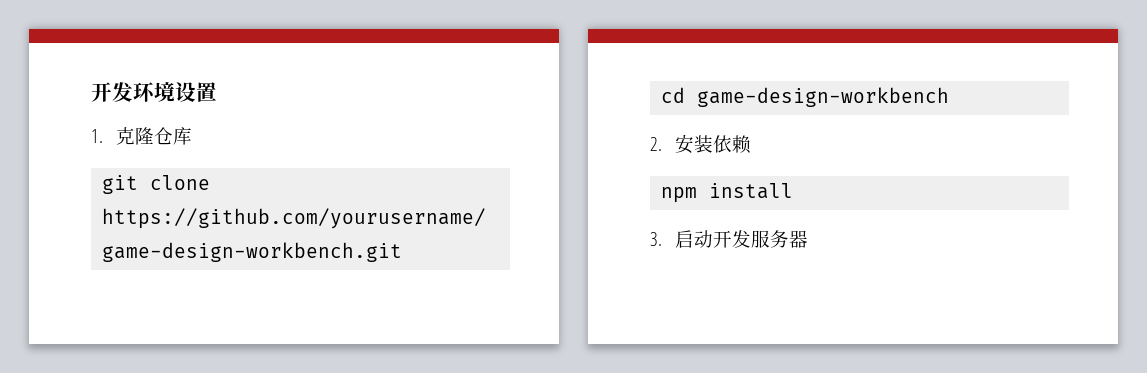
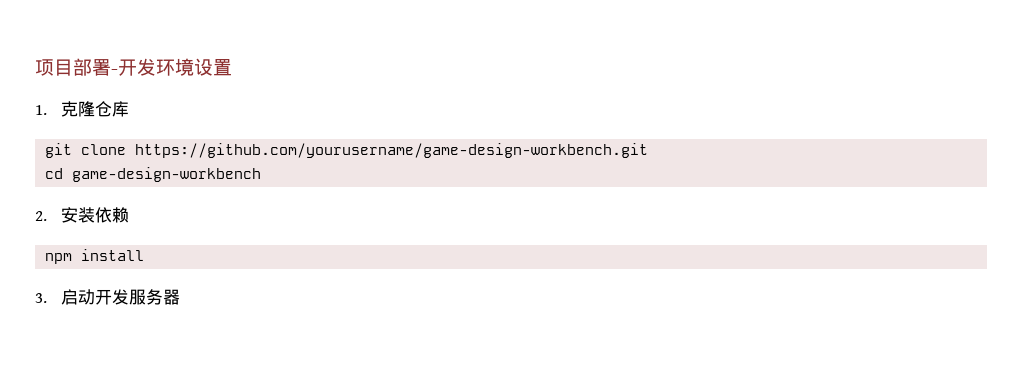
- 开发环境设置
+ 项目部署-开发环境设置

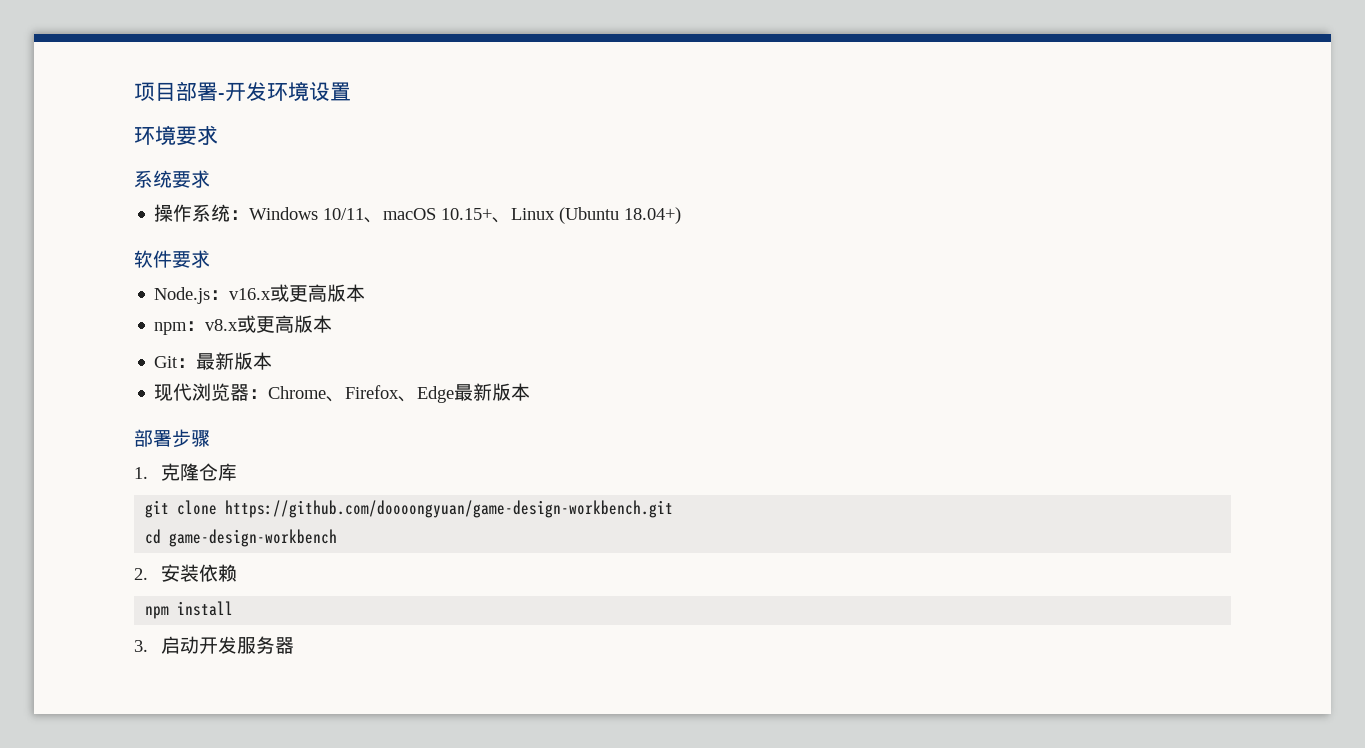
+ 环境要求
+ 系统要求
+ 操作系统：Windows 10/11、macOS 10.15+、Linux (Ubuntu 18.04+)
+ 软件要求
+ Node.js：v16.x或更高版本
+ npm：v8.x或更高版本
+ Git：最新版本
+ 现代浏览器：Chrome、Firefox、Edge最新版本
+ 部署步骤
- git clone https://github.com/yourusername/game-design-workbench.git
+ git clone https://github.com/doooongyuan/game-design-workbench.git

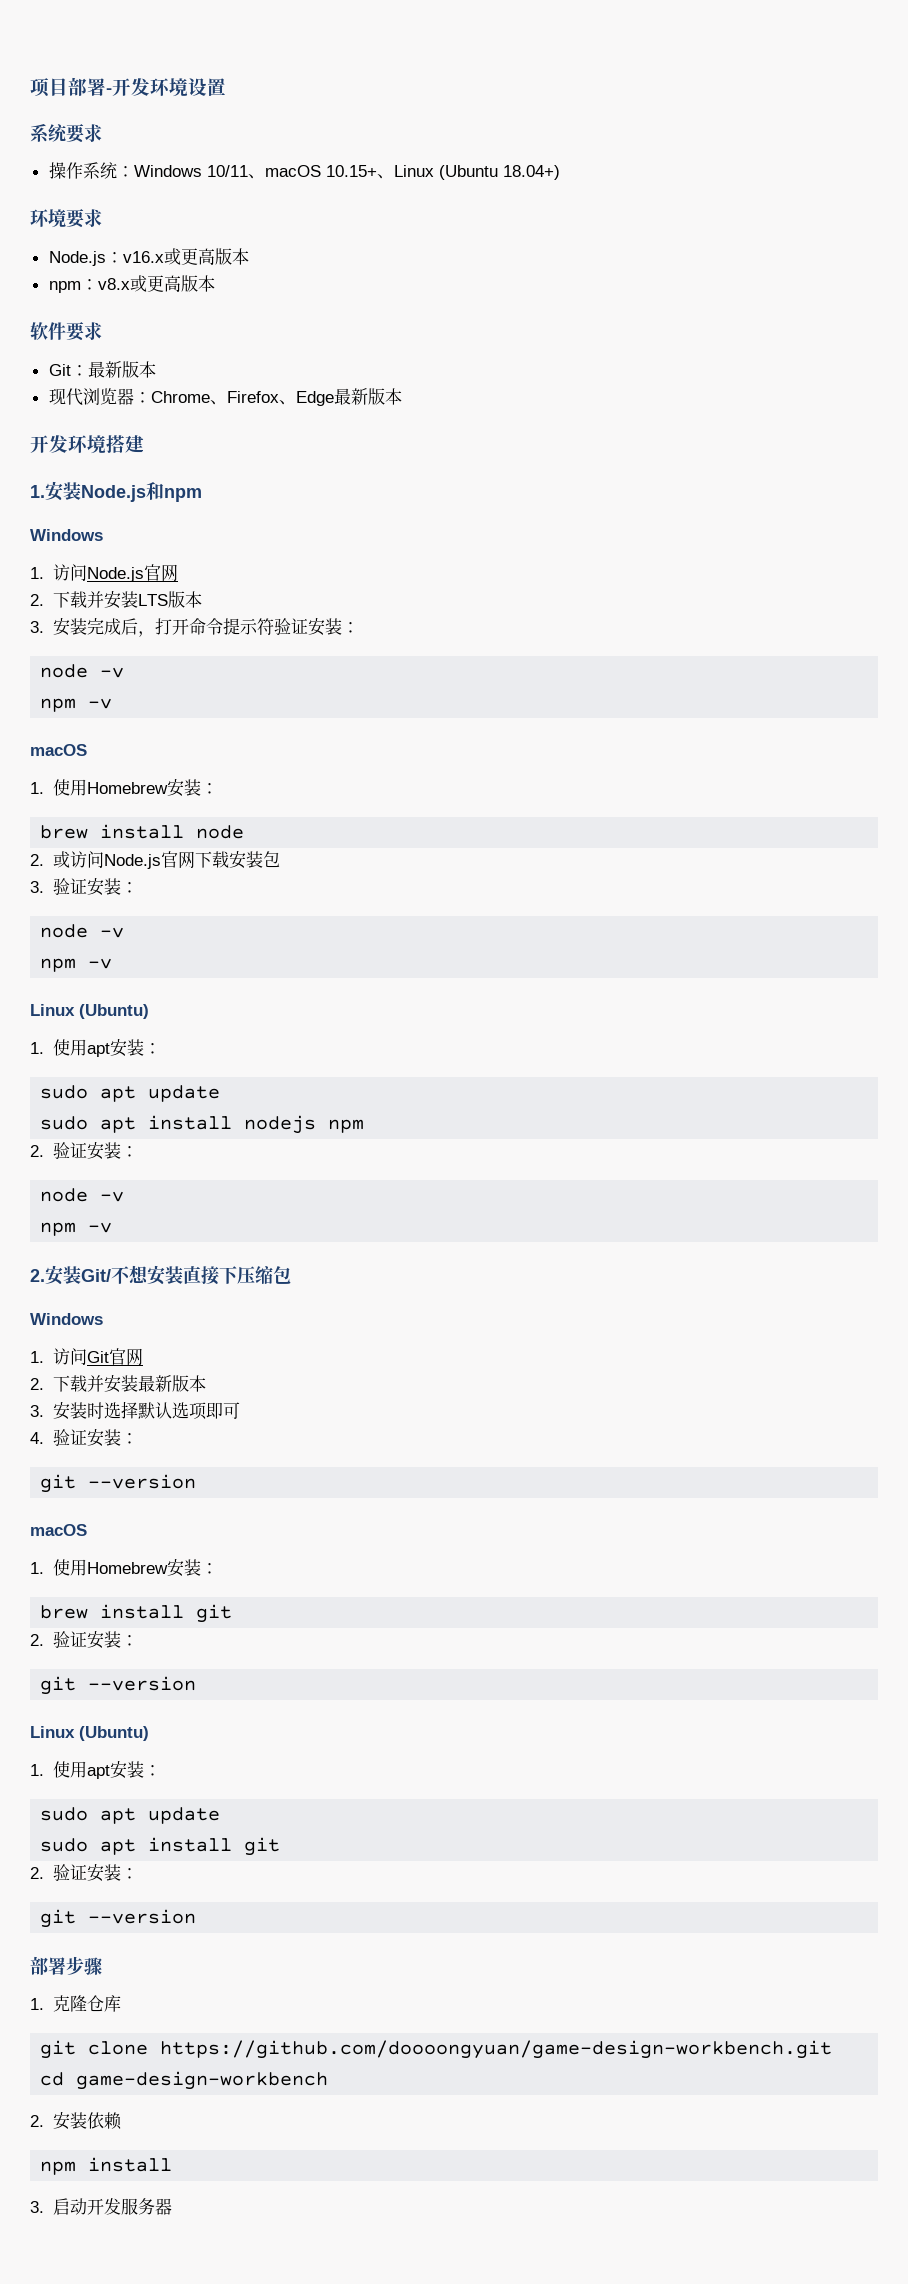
- 环境要求
- 软件要求
+ 环境要求
+ 软件要求
+ 开发环境搭建
+ 1.安装Node.js和npm
+ Windows
+ 1.访问Node.js官网
+ 2.下载并安装LTS版本
+ 3.安装完成后，打开命令提示符验证安装：
+ node -v
+ npm -v
+ macOS
+ 1.使用Homebrew安装：
+ brew install node
+ 2.或访问Node.js官网下载安装包
+ 3.验证安装：
+ node -v
+ npm -v
+ Linux (Ubuntu)
+ 1.使用apt安装：
+ sudo apt update
+ sudo apt install nodejs npm
+ 2.验证安装：
+ node -v
+ npm -v
+ 2.安装Git/不想安装直接下压缩包
+ Windows
+ 1.访问Git官网
+ 2.下载并安装最新版本
+ 3.安装时选择默认选项即可
+ 4.验证安装：
+ git --version
+ macOS
+ 1.使用Homebrew安装：
+ brew install git
+ 2.验证安装：
+ git --version
+ Linux (Ubuntu)
+ 1.使用apt安装：
+ sudo apt update
+ sudo apt install git
+ 2.验证安装：
+ git --version

